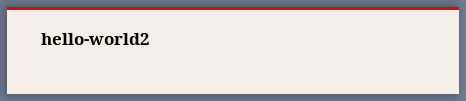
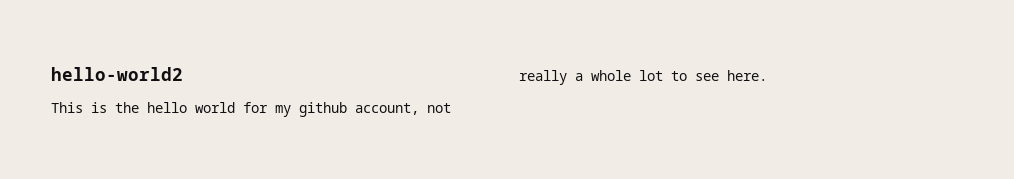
+ This is the hello world for my github account, not really a whole lot to see here.

